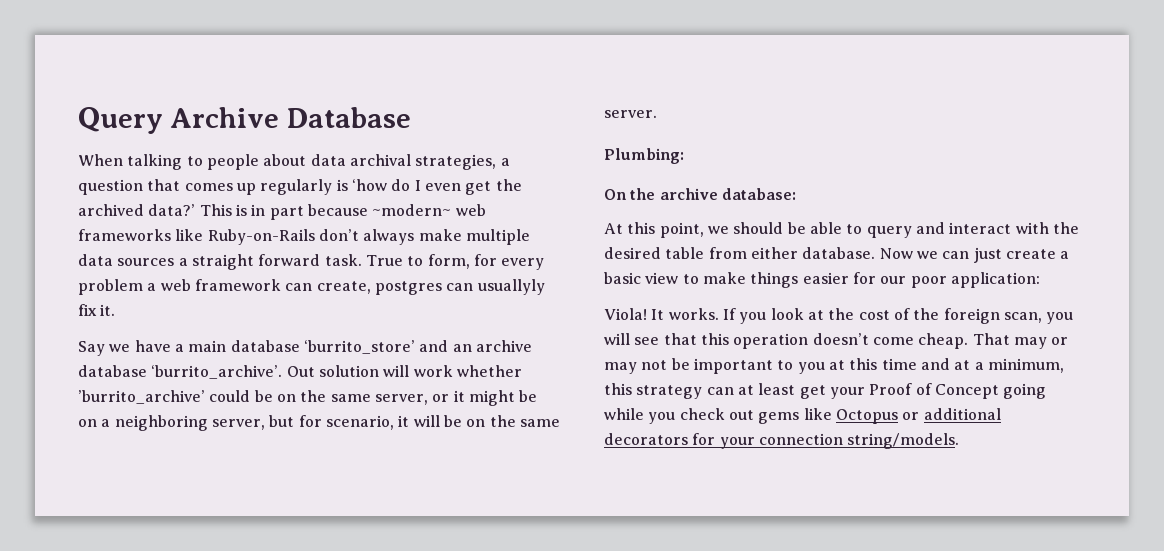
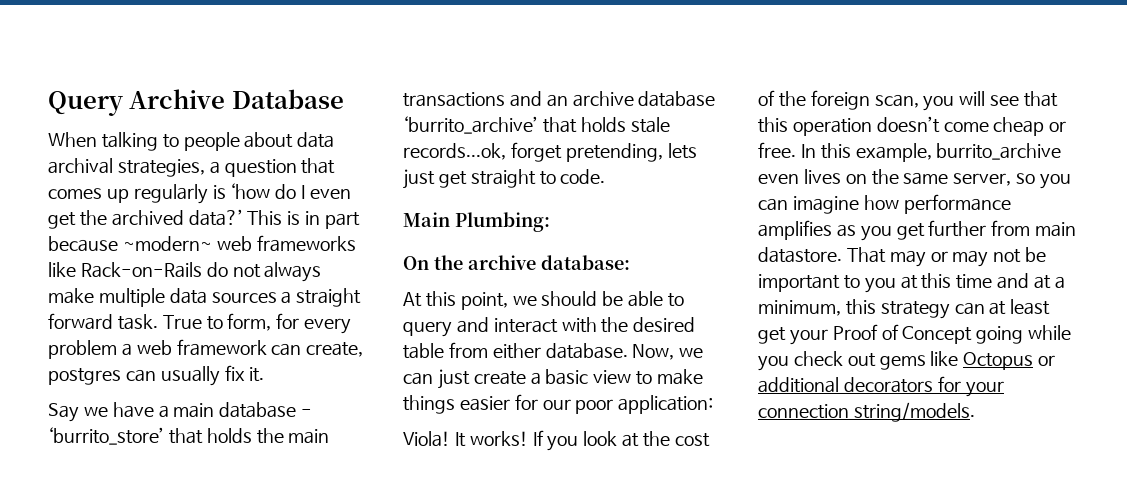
- This is in part because ~modern~ web frameworks like Ruby-on-Rails don’t always make multiple data sources a straight forward task.
+ This is in part because ~modern~ web frameworks like Rack-on-Rails do not always make multiple data sources a straight forward task.
- True to form, for every problem a web framework can create, postgres can usuallyly fix it.
+ True to form, for every problem a web framework can create, postgres can usually fix it.
- Say we have a main database ‘burrito_store’ and an archive database ‘burrito_archive’. Out solution will work whether ’burrito_archive’ could be on the same server, or it might be on a neighboring server, but for scenario, it will be on the same server.
- Plumbing:
+ Say we have a main database - ‘burrito_store’ that holds the main transactions and an archive database ‘burrito_archive’ that holds stale records...ok, forget pretending, lets just get straight to code.
+ Main Plumbing:
- Now we can just create a basic view to make things easier for our poor application:
+ Now, we can just create a basic view to make things easier for our poor application:
- It works.
+ It works!
- If you look at the cost of the foreign scan, you will see that this operation doesn’t come cheap.
+ If you look at the cost of the foreign scan, you will see that this operation doesn’t come cheap or free. In this example, burrito_archive even lives on the same server, so you can imagine how performance amplifies as you get further from main datastore.

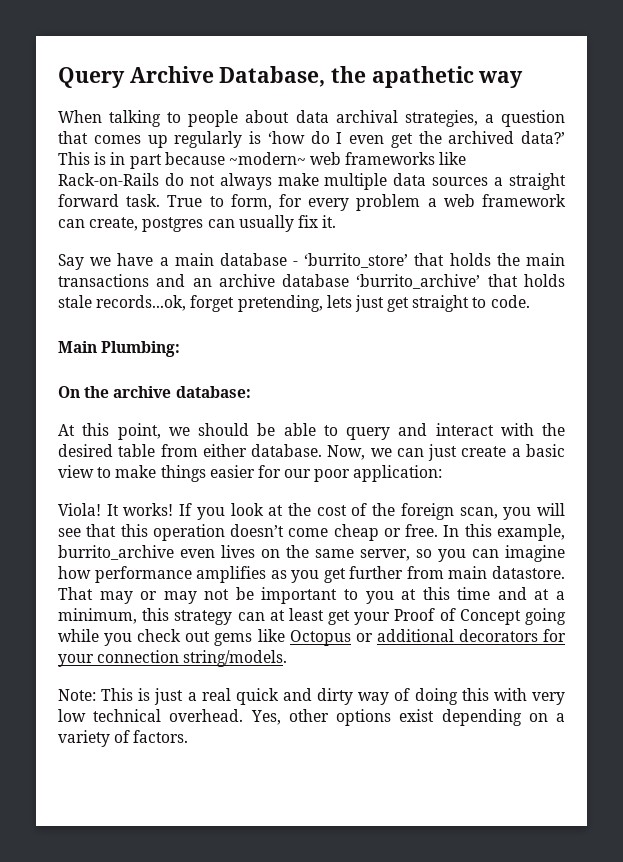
- Query Archive Database
+ Query Archive Database, the apathetic way
+ Note: This is just a real quick and dirty way of doing this with very low technical overhead. Yes, other options exist depending on a variety of factors.

